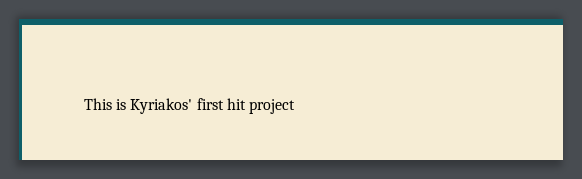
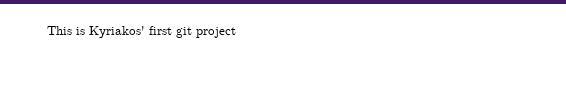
- This is Kyriakos' first hit project
+ This is Kyriakos' first git project

